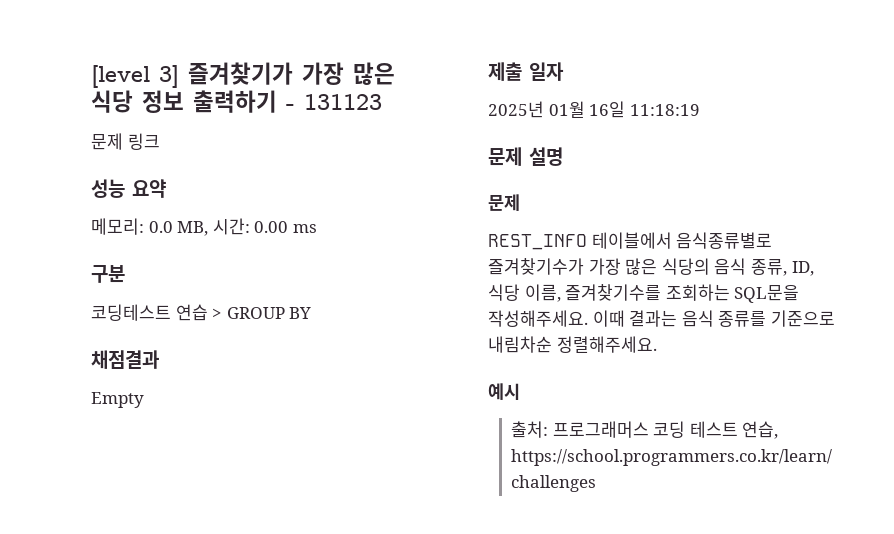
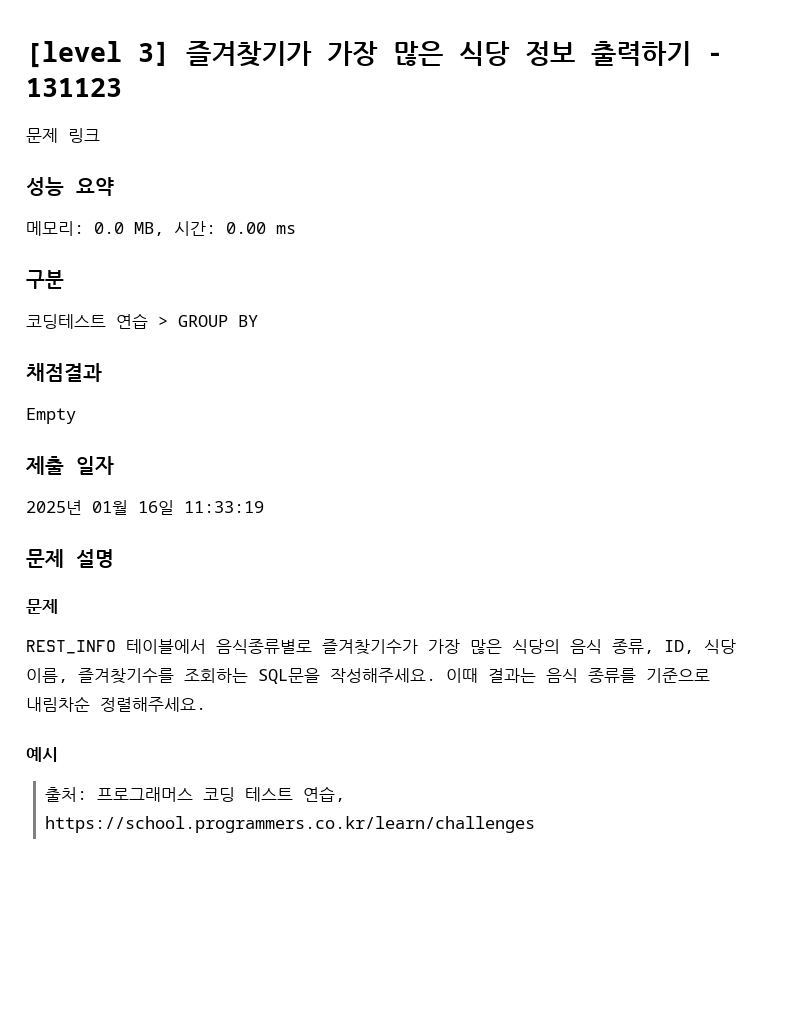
- 2025년 01월 16일 11:18:19
+ 2025년 01월 16일 11:33:19

